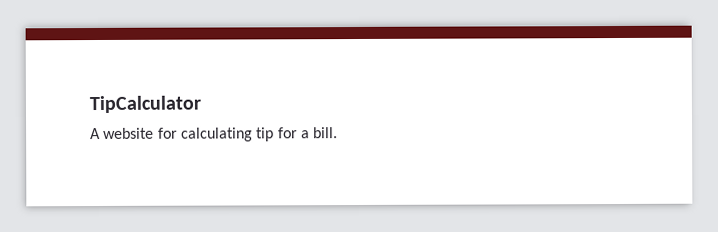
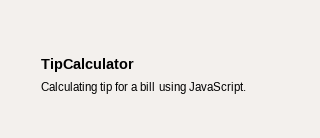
- A website for calculating tip for a bill.
+ Calculating tip for a bill using JavaScript.

